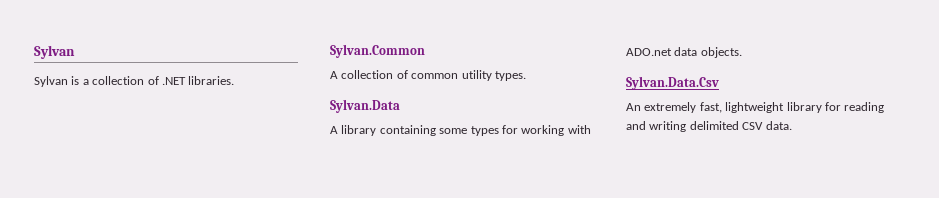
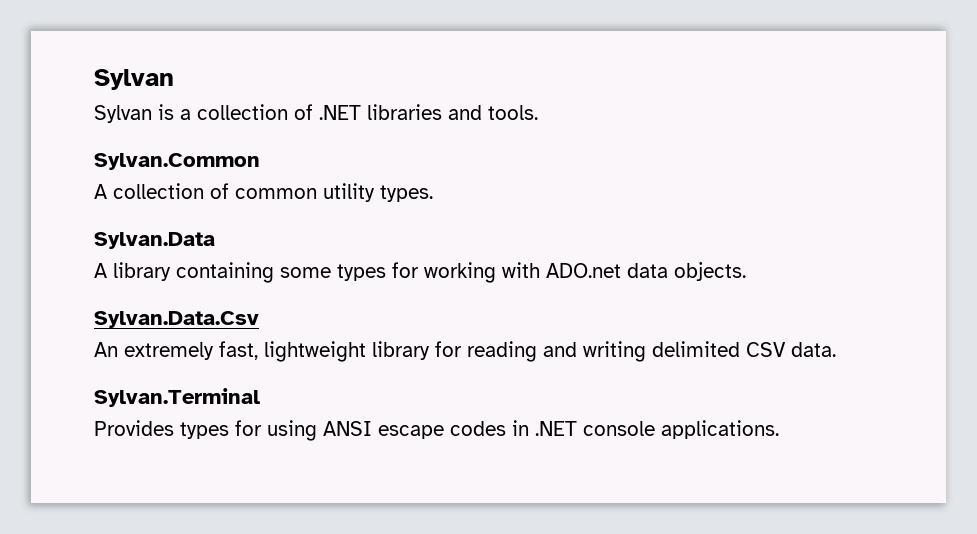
- Sylvan is a collection of .NET libraries.
+ Sylvan is a collection of .NET libraries and tools.
+ Sylvan.Terminal
+ Provides types for using ANSI escape codes in .NET console applications.

